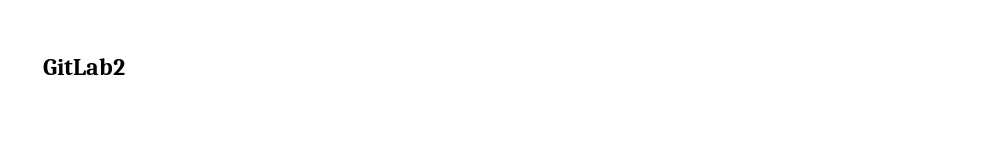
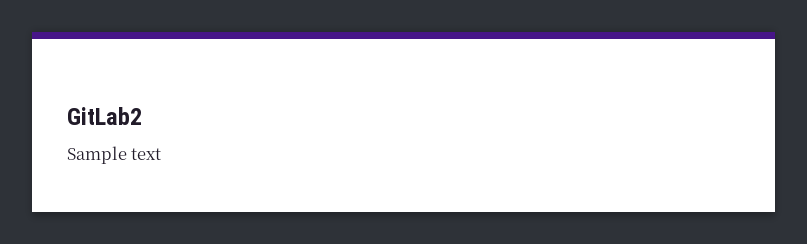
+ Sample text

